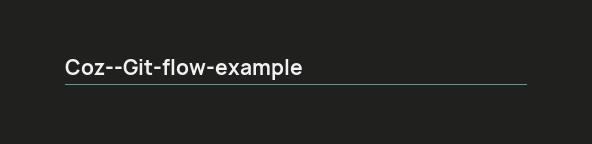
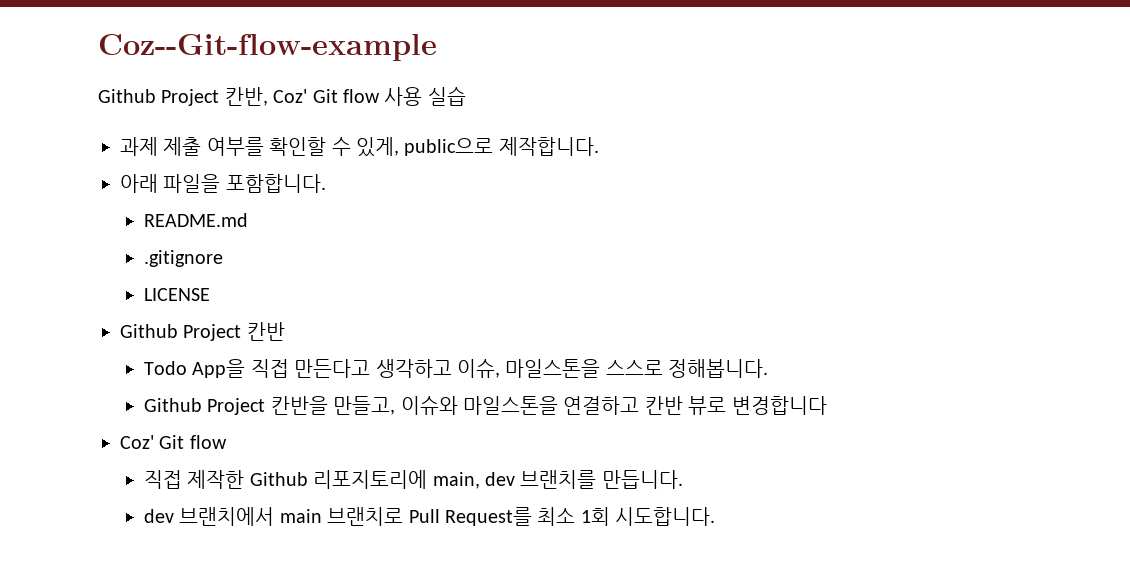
+ Github Project 칸반, Coz' Git flow 사용 실습
+ 과제 제출 여부를 확인할 수 있게, public으로 제작합니다.
+ 아래 파일을 포함합니다.
+ README.md
+ .gitignore
+ LICENSE
+ Github Project 칸반
+ Todo App을 직접 만든다고 생각하고 이슈, 마일스톤을 스스로 정해봅니다.
+ Github Project 칸반을 만들고, 이슈와 마일스톤을 연결하고 칸반 뷰로 변경합니다
+ Coz' Git flow
+ 직접 제작한 Github 리포지토리에 main, dev 브랜치를 만듭니다.
+ dev 브랜치에서 main 브랜치로 Pull Request를 최소 1회 시도합니다.

